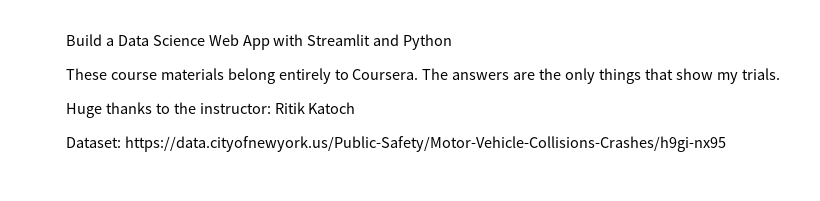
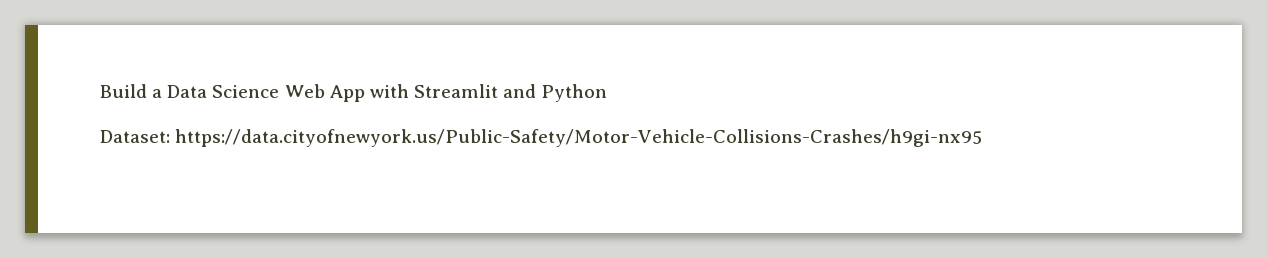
- These course materials belong entirely to Coursera. The answers are the only things that show my trials.
- Huge thanks to the instructor: Ritik Katoch

